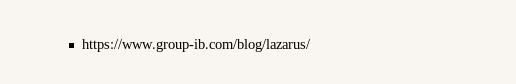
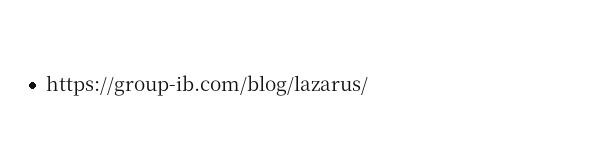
- https://www.group-ib.com/blog/lazarus/
+ https://group-ib.com/blog/lazarus/

